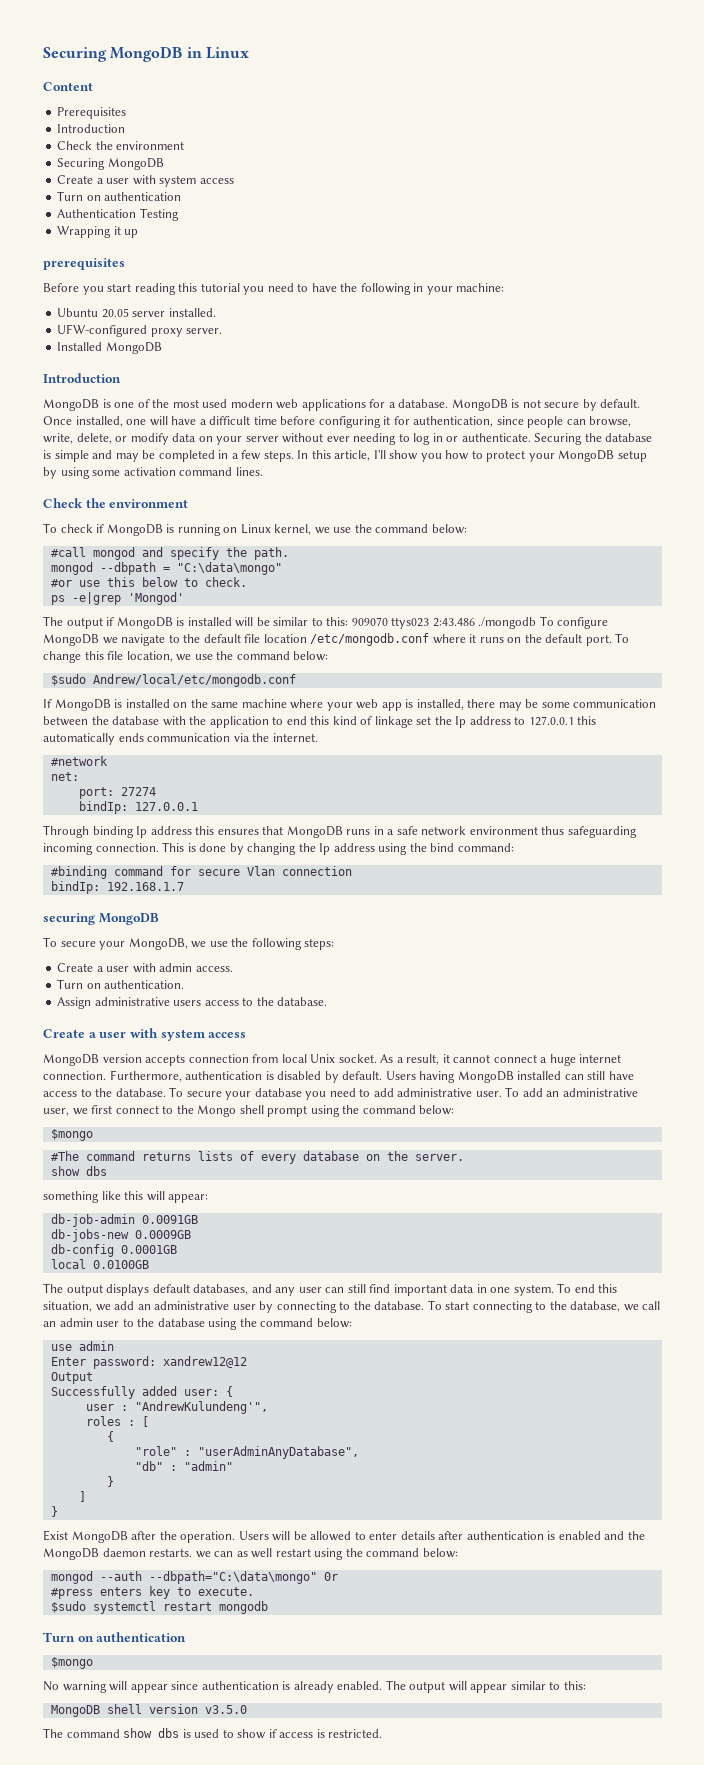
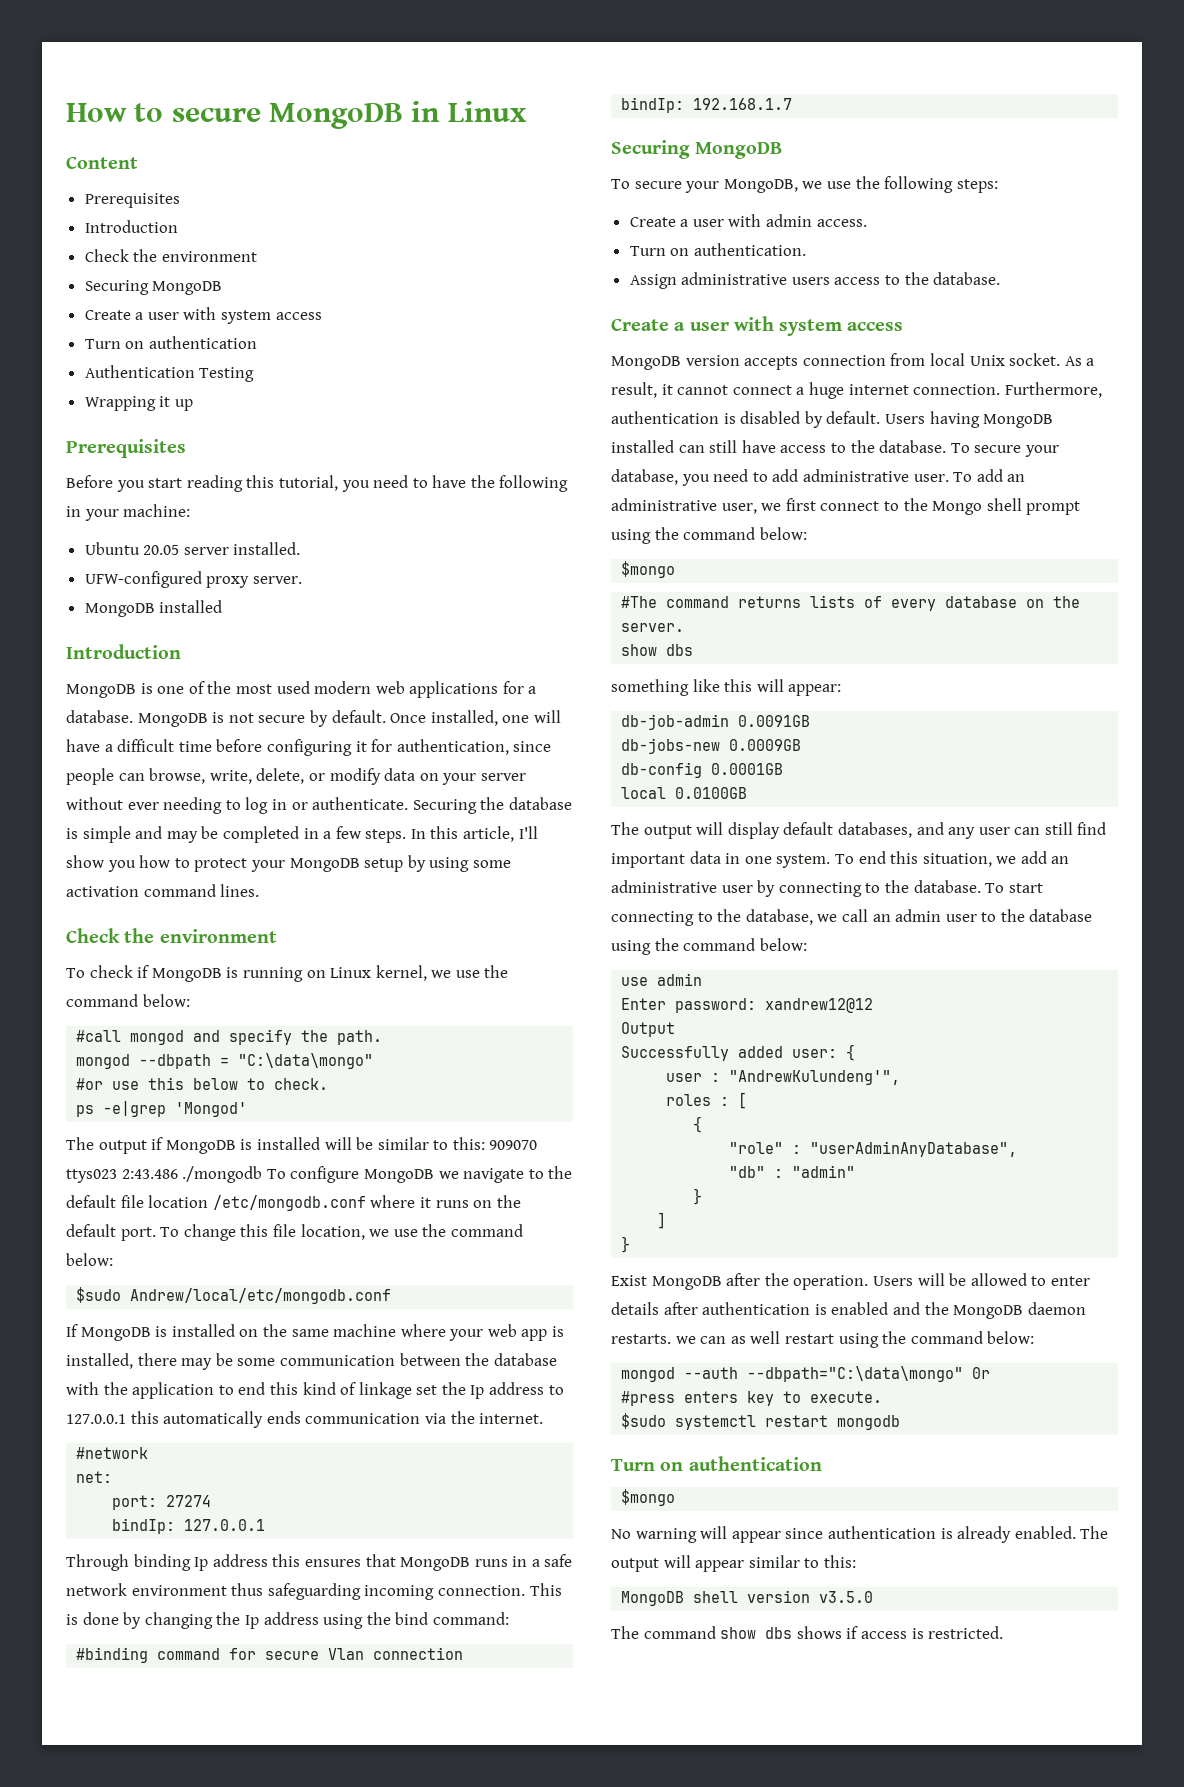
- Securing MongoDB in Linux
+ How to secure MongoDB in Linux
  Wrapping it up
- prerequisites
+ Prerequisites
- Before you start reading this tutorial you need to have the following in your machine:
+ Before you start reading this tutorial, you need to have the following in your machine:
  UFW-configured proxy server.
- Installed MongoDB
+ MongoDB installed
  bindIp: 192.168.1.7
- securing MongoDB
+ Securing MongoDB
- To secure your database you need to add administrative user.
+ To secure your database, you need to add administrative user.
- The output displays default databases, and any user can still find important data in one system.
+ The output will display default databases, and any user can still find important data in one system.
- The command show dbs is used to show if access is restricted.
+ The command show dbs shows if access is restricted.

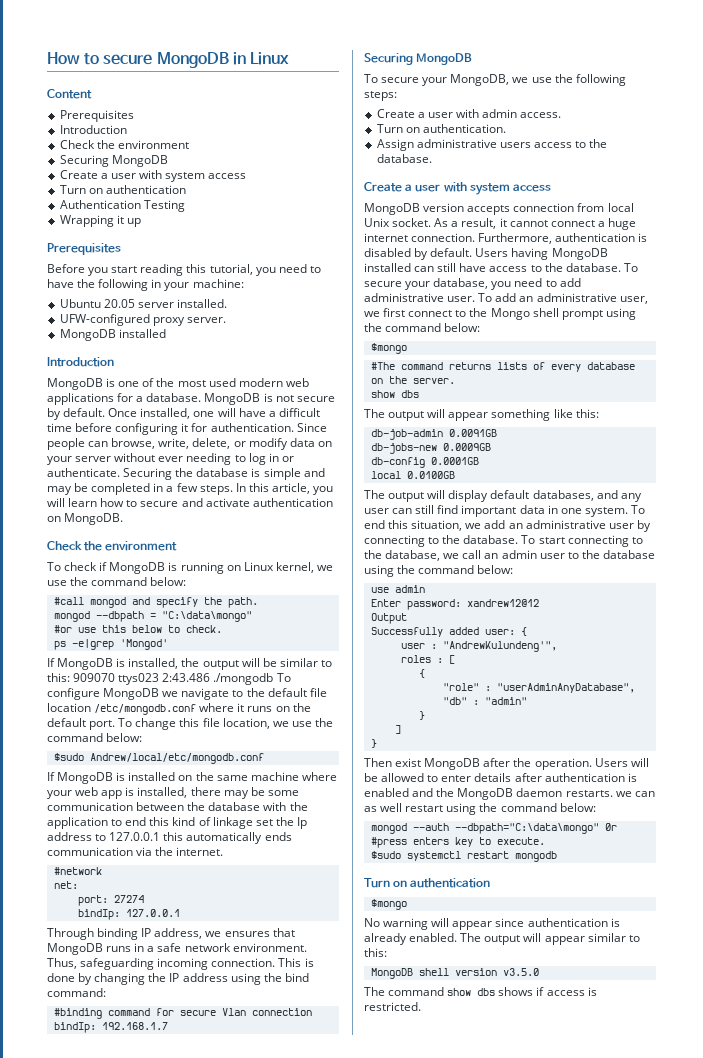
- Once installed, one will have a difficult time before configuring it for authentication, since people can browse, write, delete, or modify data on your server without ever needing to log in or authenticate.
+ Once installed, one will have a difficult time before configuring it for authentication. Since people can browse, write, delete, or modify data on your server without ever needing to log in or authenticate.
- In this article, I'll show you how to protect your MongoDB setup by using some activation command lines.
+ In this article, you will learn how to secure and activate authentication on MongoDB.
- The output if MongoDB is installed will be similar to this: 909070 ttys023 2:43.486 ./mongodb To configure MongoDB we navigate to the default file location /etc/mongodb.conf where it runs on the default port.
+ If MongoDB is installed, the output will be similar to this: 909070 ttys023 2:43.486 ./mongodb To configure MongoDB we navigate to the default file location /etc/mongodb.conf where it runs on the default port.
- Through binding Ip address this ensures that MongoDB runs in a safe network environment thus safeguarding incoming connection.
+ Through binding IP address, we ensures that MongoDB runs in a safe network environment. Thus, safeguarding incoming connection.
- This is done by changing the Ip address using the bind command:
+ This is done by changing the IP address using the bind command:
- something like this will appear:
+ The output will appear something like this:
- Exist MongoDB after the operation.
+ Then exist MongoDB after the operation.

